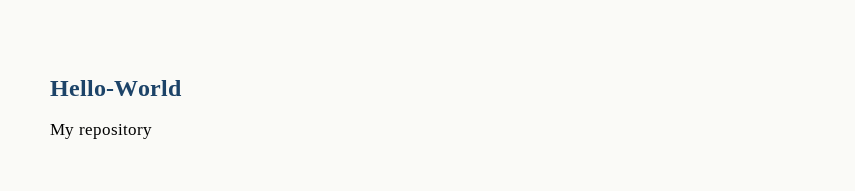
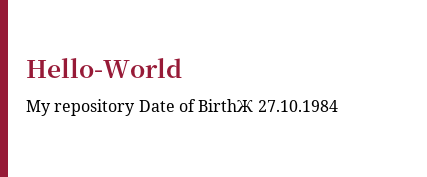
- My repository
+ My repository Date of BirthЖ 27.10.1984

